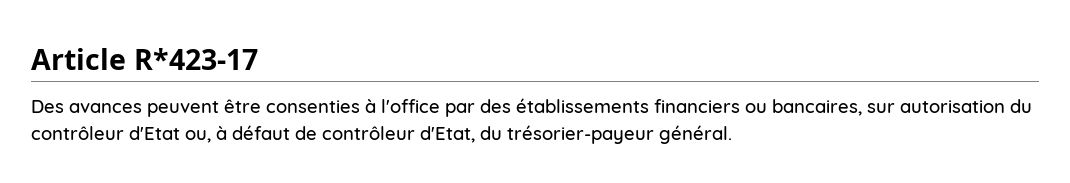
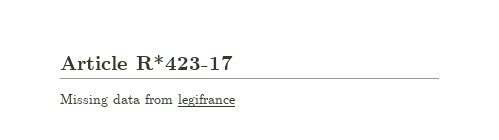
- Des avances peuvent être consenties à l'office par des établissements financiers ou bancaires, sur autorisation du contrôleur d'Etat ou, à défaut de contrôleur d'Etat, du trésorier-payeur général.
+ Missing data from legifrance

